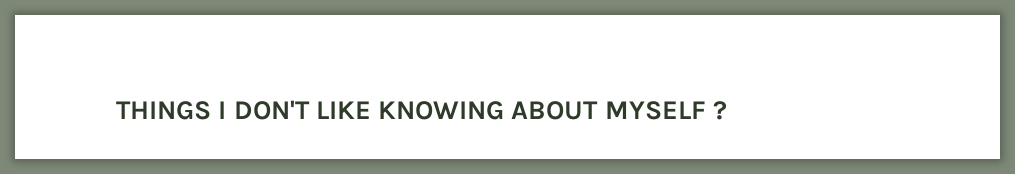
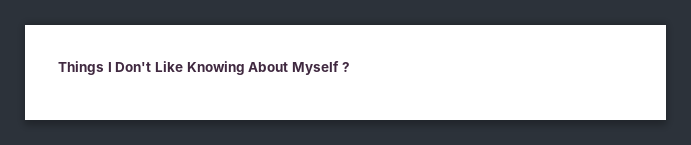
- THINGS I DON'T LIKE KNOWING ABOUT MYSELF ?
+ Things I Don't Like Knowing About Myself ?

